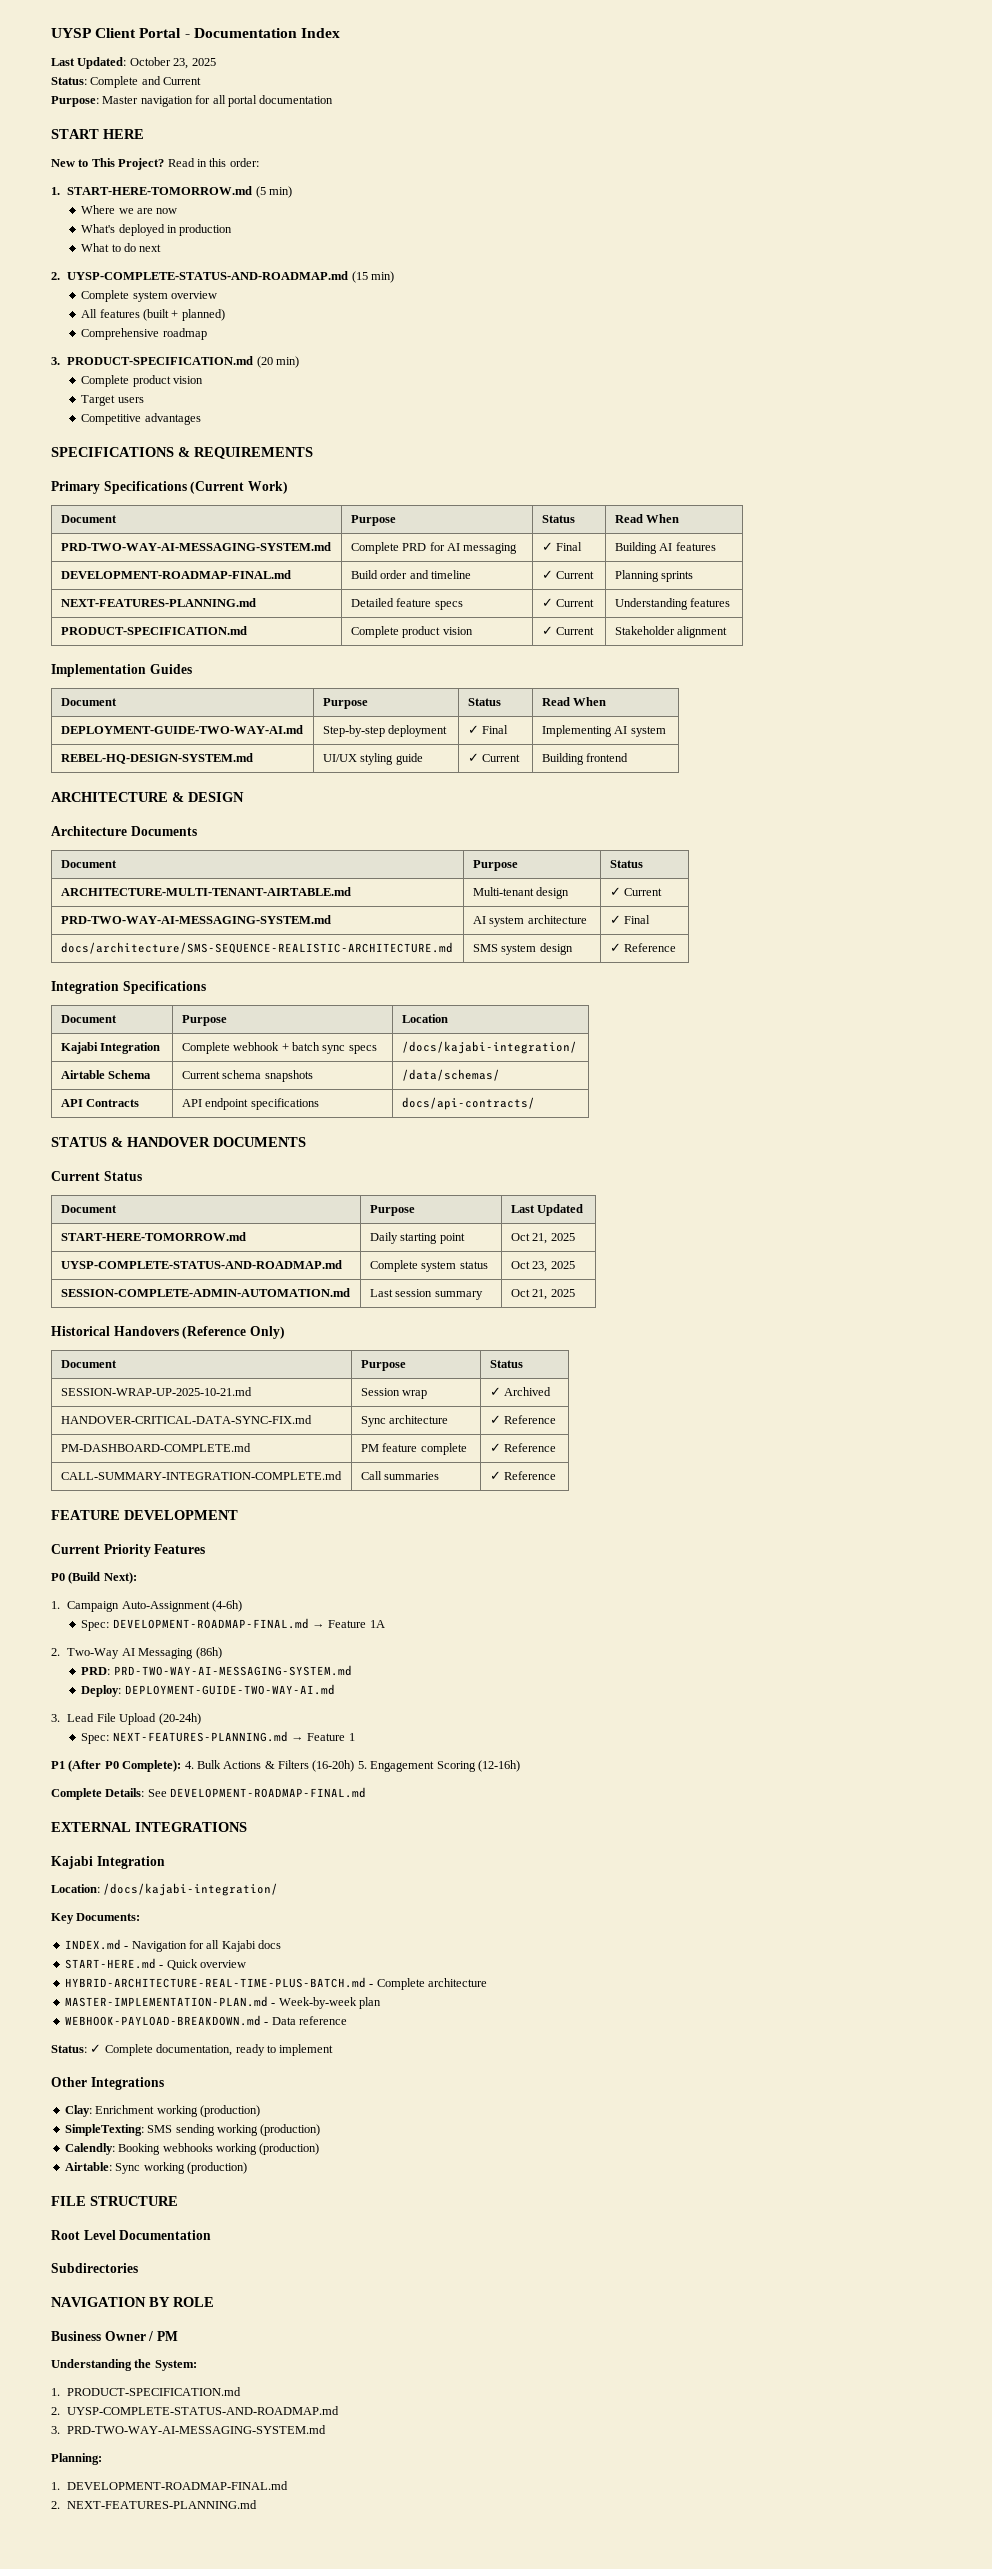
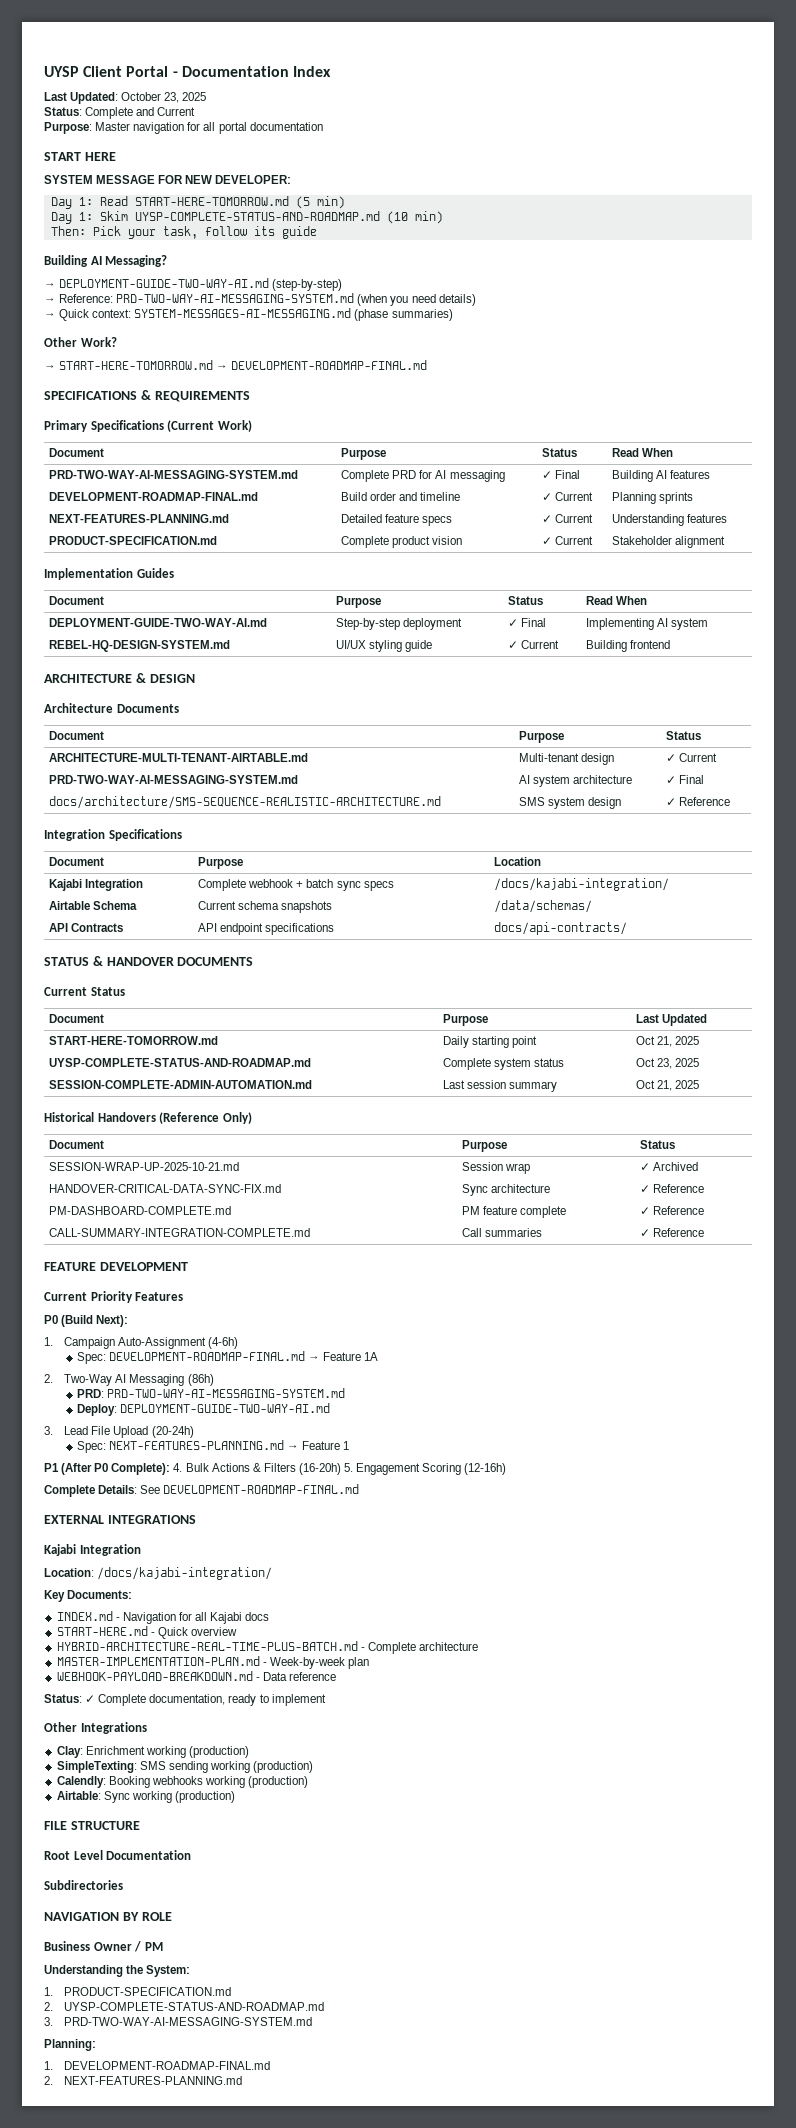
- New to This Project? Read in this order:
- 1. START-HERE-TOMORROW.md (5 min)
- Where we are now
- What's deployed in production
- What to do next
- 2. UYSP-COMPLETE-STATUS-AND-ROADMAP.md (15 min)
- Complete system overview
- All features (built + planned)
- Comprehensive roadmap
- 3. PRODUCT-SPECIFICATION.md (20 min)
- Complete product vision
- Target users
- Competitive advantages
+ SYSTEM MESSAGE FOR NEW DEVELOPER:
+ Day 1: Read START-HERE-TOMORROW.md (5 min)
+ Day 1: Skim UYSP-COMPLETE-STATUS-AND-ROADMAP.md (10 min)
+ Then: Pick your task, follow its guide
+ Building AI Messaging?
+ → DEPLOYMENT-GUIDE-TWO-WAY-AI.md (step-by-step)
+ → Reference: PRD-TWO-WAY-AI-MESSAGING-SYSTEM.md (when you need details)
+ → Quick context: SYSTEM-MESSAGES-AI-MESSAGING.md (phase summaries)
+ Other Work?
+ → START-HERE-TOMORROW.md → DEVELOPMENT-ROADMAP-FINAL.md

